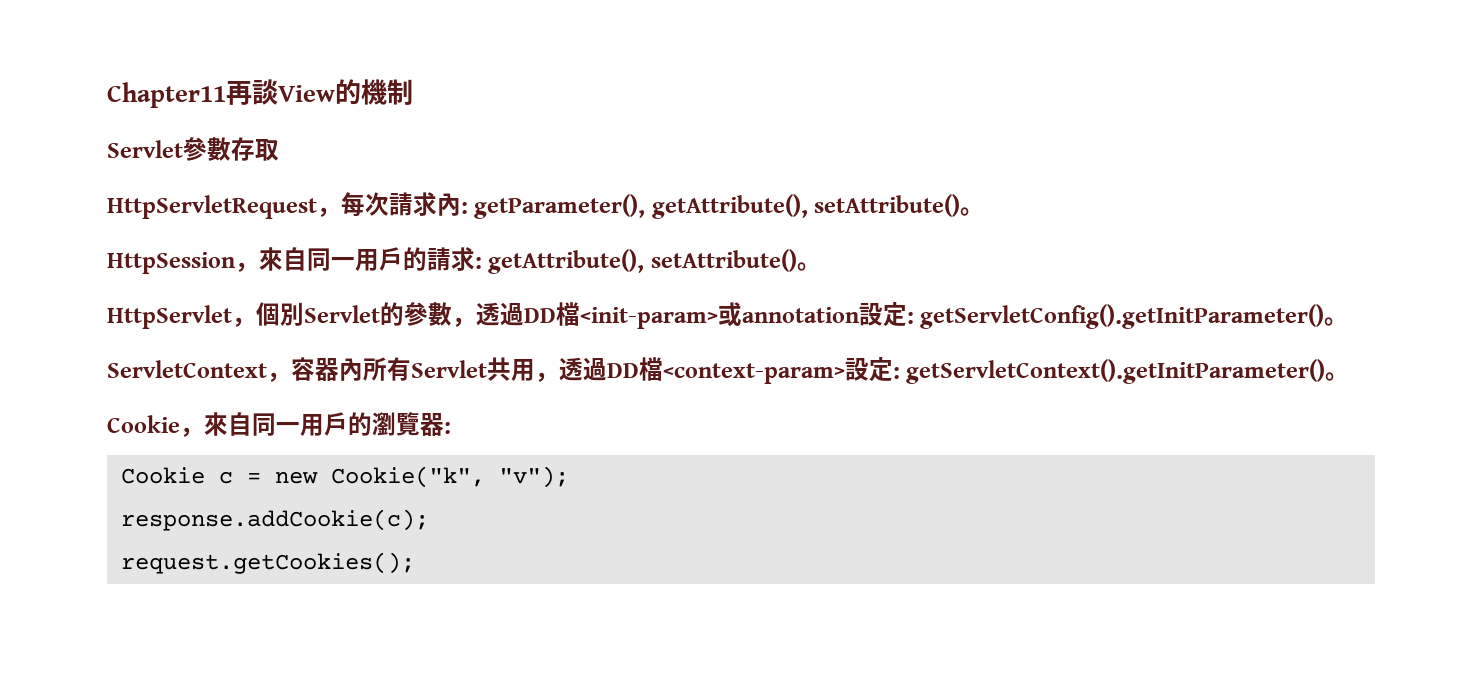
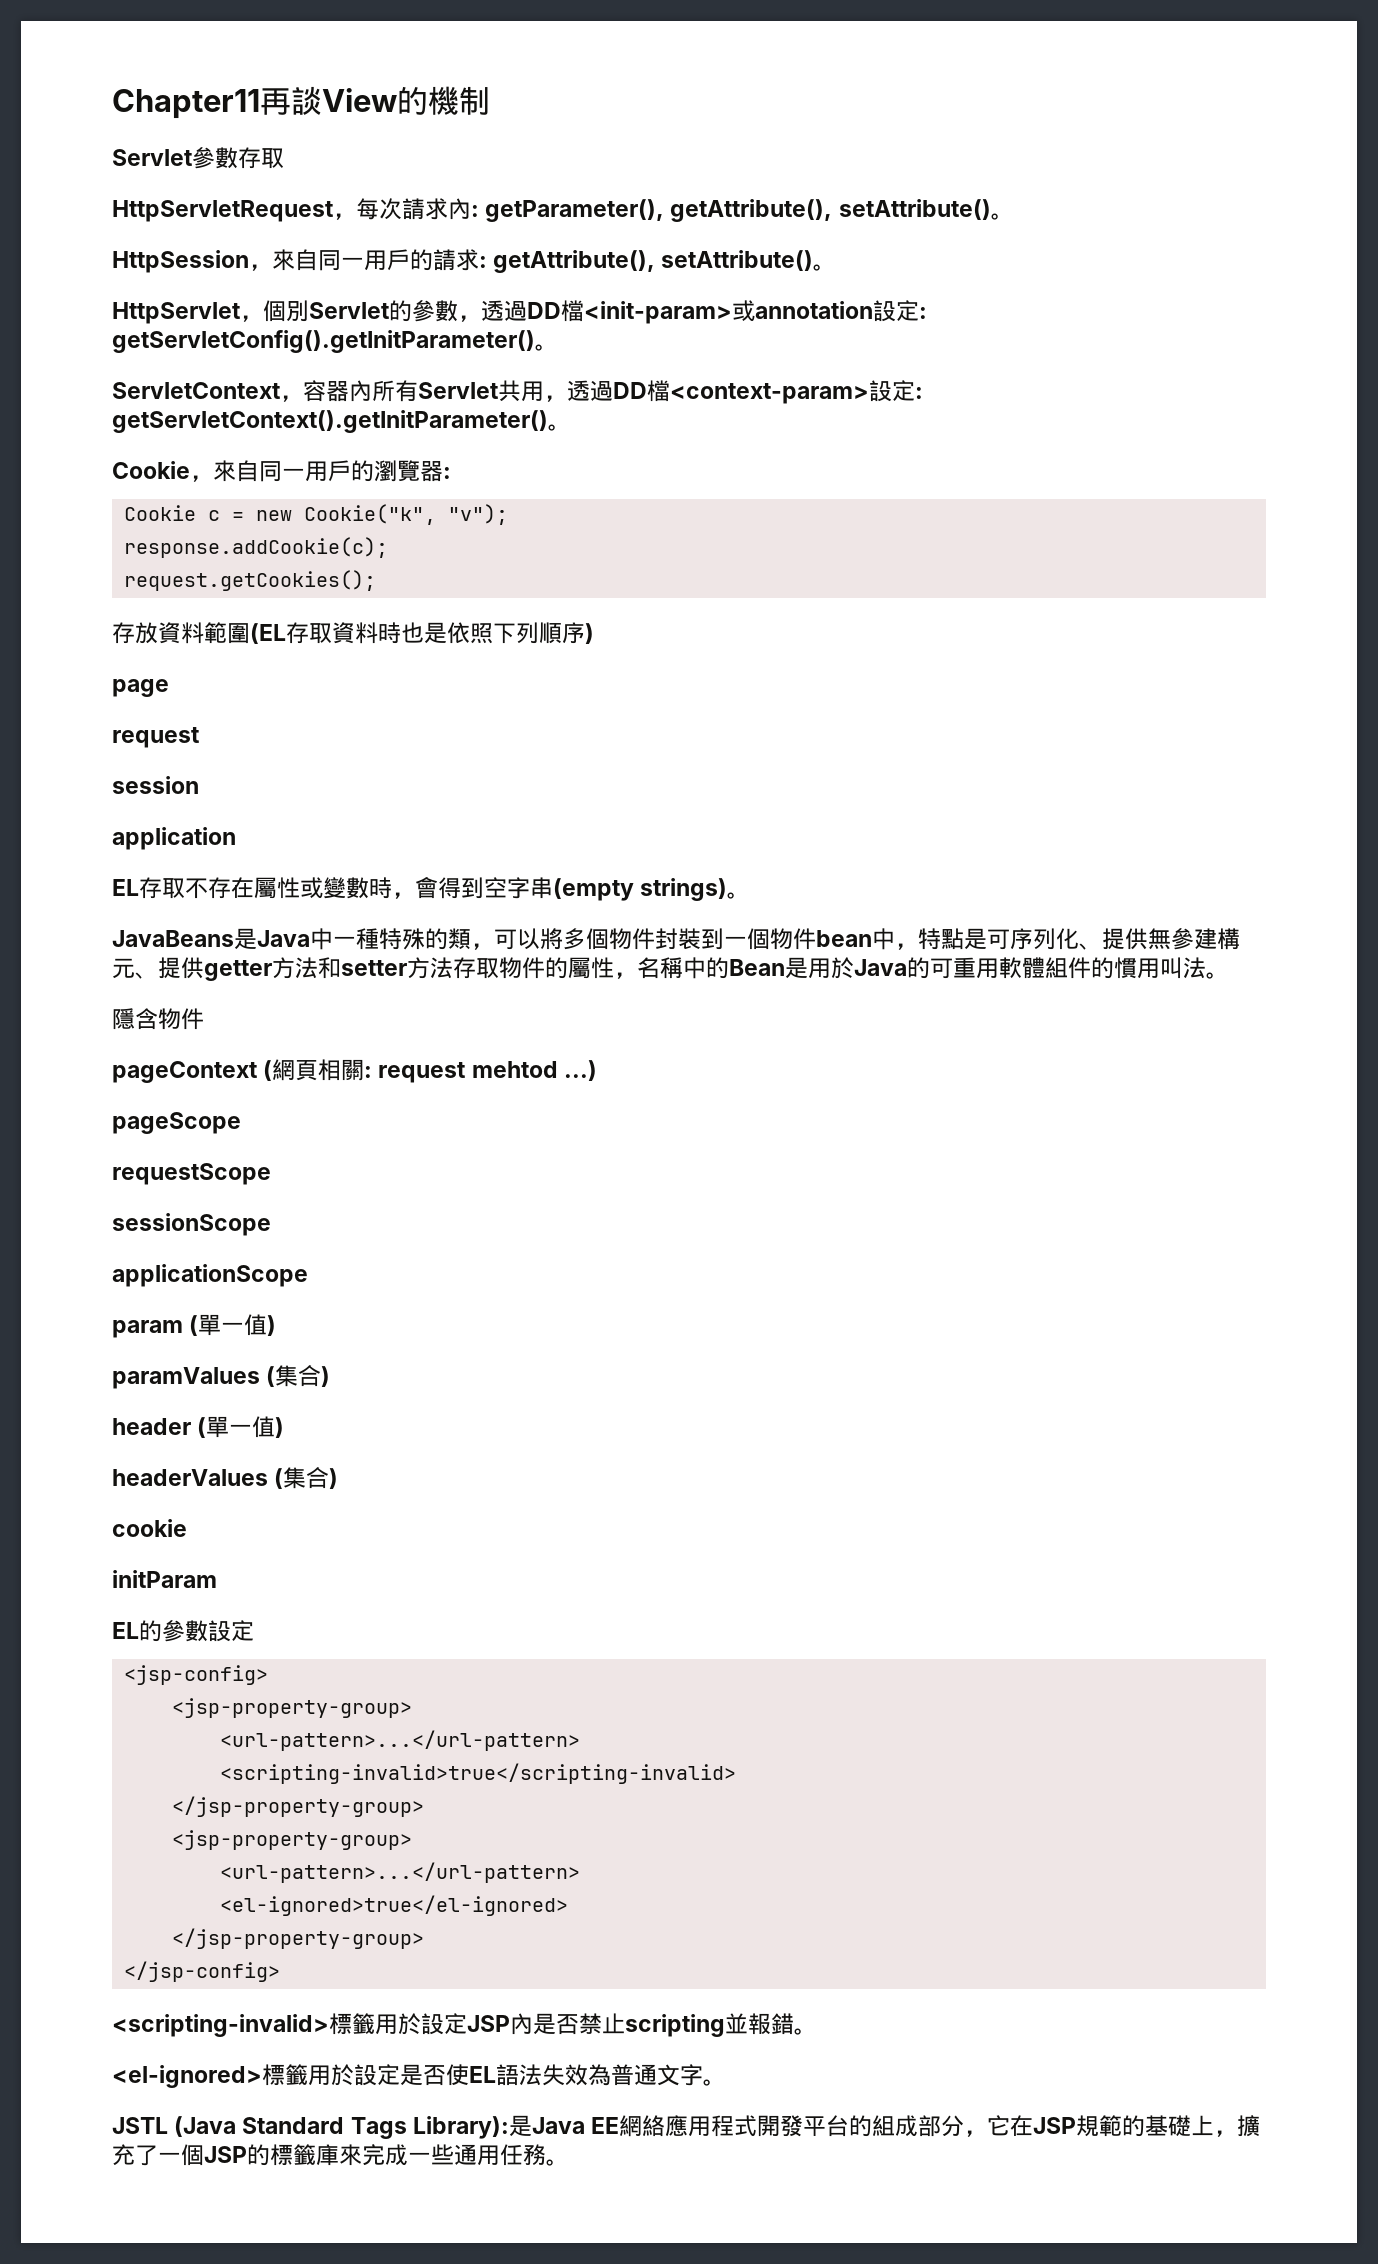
+ 存放資料範圍(EL存取資料時也是依照下列順序)
+ page
+ request
+ session
+ application
+ EL存取不存在屬性或變數時，會得到空字串(empty strings)。
+ JavaBeans是Java中一種特殊的類，可以將多個物件封裝到一個物件bean中，特點是可序列化、提供無參建構元、提供getter方法和setter方法存取物件的屬性，名稱中的Bean是用於Java的可重用軟體組件的慣用叫法。
+ 隱含物件
+ pageContext (網頁相關: request mehtod ...)
+ pageScope
+ requestScope
+ sessionScope
+ applicationScope
+ param (單一值)
+ paramValues (集合)
+ header (單一值)
+ headerValues (集合)
+ cookie
+ initParam
+ EL的參數設定
+ <jsp-config>
+ <jsp-property-group>
+ <url-pattern>...</url-pattern>
+ <scripting-invalid>true</scripting-invalid>
+ </jsp-property-group>
+ <jsp-property-group>
+ <url-pattern>...</url-pattern>
+ <el-ignored>true</el-ignored>
+ </jsp-property-group>
+ </jsp-config>
+ <scripting-invalid>標籤用於設定JSP內是否禁止scripting並報錯。
+ <el-ignored>標籤用於設定是否使EL語法失效為普通文字。
+ JSTL (Java Standard Tags Library):是Java EE網絡應用程式開發平台的組成部分，它在JSP規範的基礎上，擴充了一個JSP的標籤庫來完成一些通用任務。

